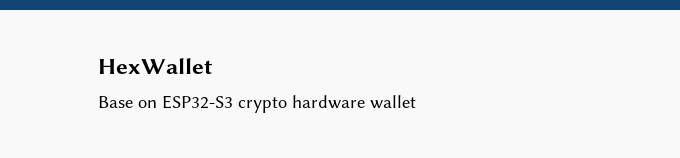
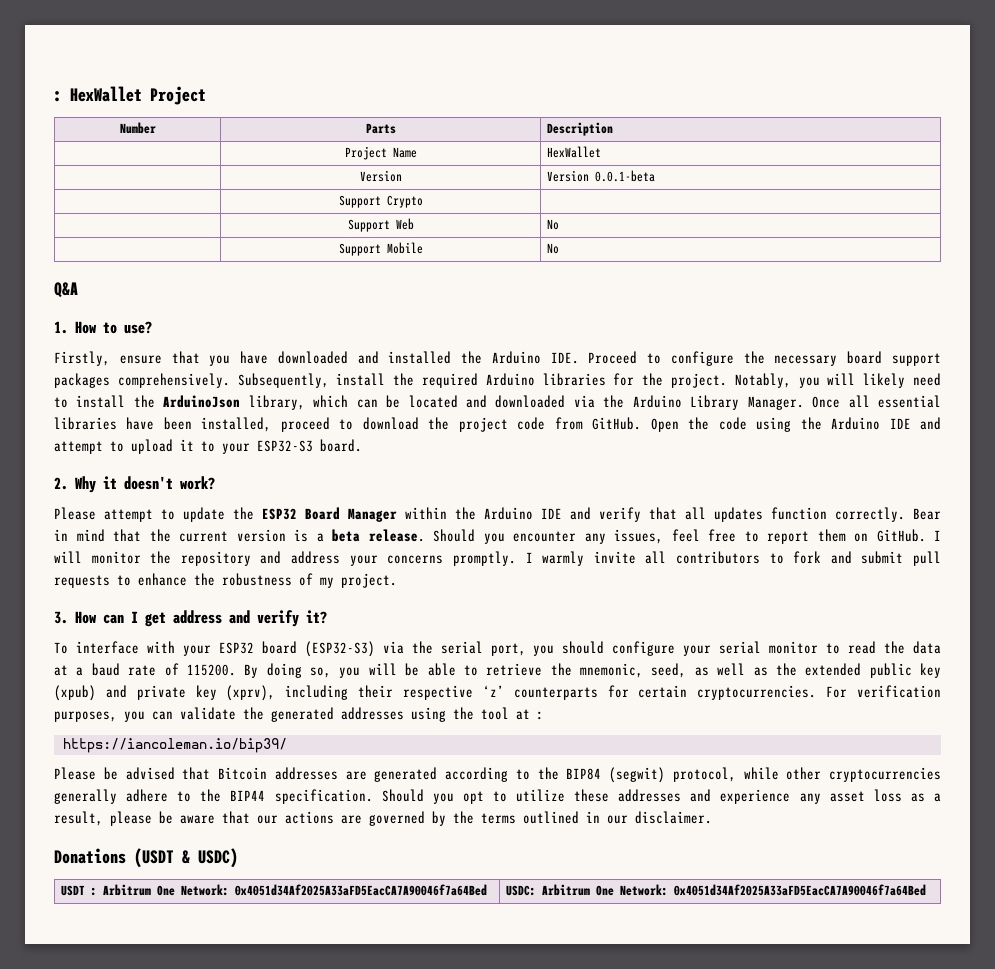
- HexWallet
- Base on ESP32-S3 crypto hardware wallet
+ : HexWallet Project
+ Number | Parts | Description
+ | Project Name | HexWallet
+ | Version | Version 0.0.1-beta
+ | Support Crypto |
+ | Support Web | No
+ | Support Mobile | No
+ Q&A
+ 1. How to use?
+ Firstly, ensure that you have downloaded and installed the Arduino IDE. Proceed to configure the necessary board support packages comprehensively. Subsequently, install the required Arduino libraries for the project. Notably, you will likely need to install the ArduinoJson library, which can be located and downloaded via the Arduino Library Manager. Once all essential libraries have been installed, proceed to download the project code from GitHub. Open the code using the Arduino IDE and attempt to upload it to your ESP32-S3 board.
+ 2. Why it doesn't work?
+ Please attempt to update the ESP32 Board Manager within the Arduino IDE and verify that all updates function correctly. Bear in mind that the current version is a beta release. Should you encounter any issues, feel free to report them on GitHub. I will monitor the repository and address your concerns promptly. I warmly invite all contributors to fork and submit pull requests to enhance the robustness of my project.
+ 3. How can I get address and verify it?
+ To interface with your ESP32 board (ESP32-S3) via the serial port, you should configure your serial monitor to read the data at a baud rate of 115200. By doing so, you will be able to retrieve the mnemonic, seed, as well as the extended public key (xpub) and private key (xprv), including their respective ‘z’ counterparts for certain cryptocurrencies. For verification purposes, you can validate the generated addresses using the tool at :
+ https://iancoleman.io/bip39/
+ Please be advised that Bitcoin addresses are generated according to the BIP84 (segwit) protocol, while other cryptocurrencies generally adhere to the BIP44 specification. Should you opt to utilize these addresses and experience any asset loss as a result, please be aware that our actions are governed by the terms outlined in our disclaimer.
+ Donations (USDT & USDC)
+ USDT : Arbitrum One Network: 0x4051d34Af2025A33aFD5EacCA7A90046f7a64Bed | USDC: Arbitrum One Network: 0x4051d34Af2025A33aFD5EacCA7A90046f7a64Bed

